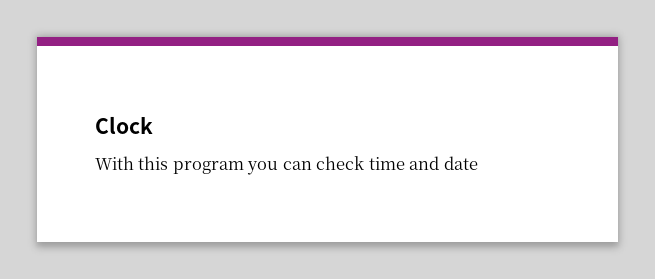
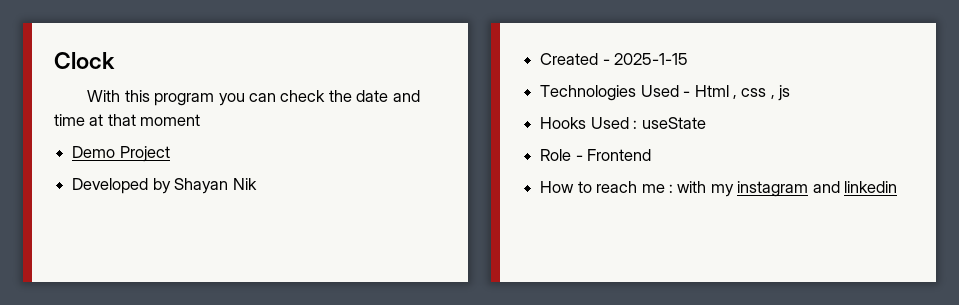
- With this program you can check time and date
+ With this program you can check the date and time at that moment
+ Demo Project
+ Developed by Shayan Nik
+ Created - 2025-1-15
+ Technologies Used - Html , css , js
+ Hooks Used : useState
+ Role - Frontend
+ How to reach me : with my instagram and linkedin

